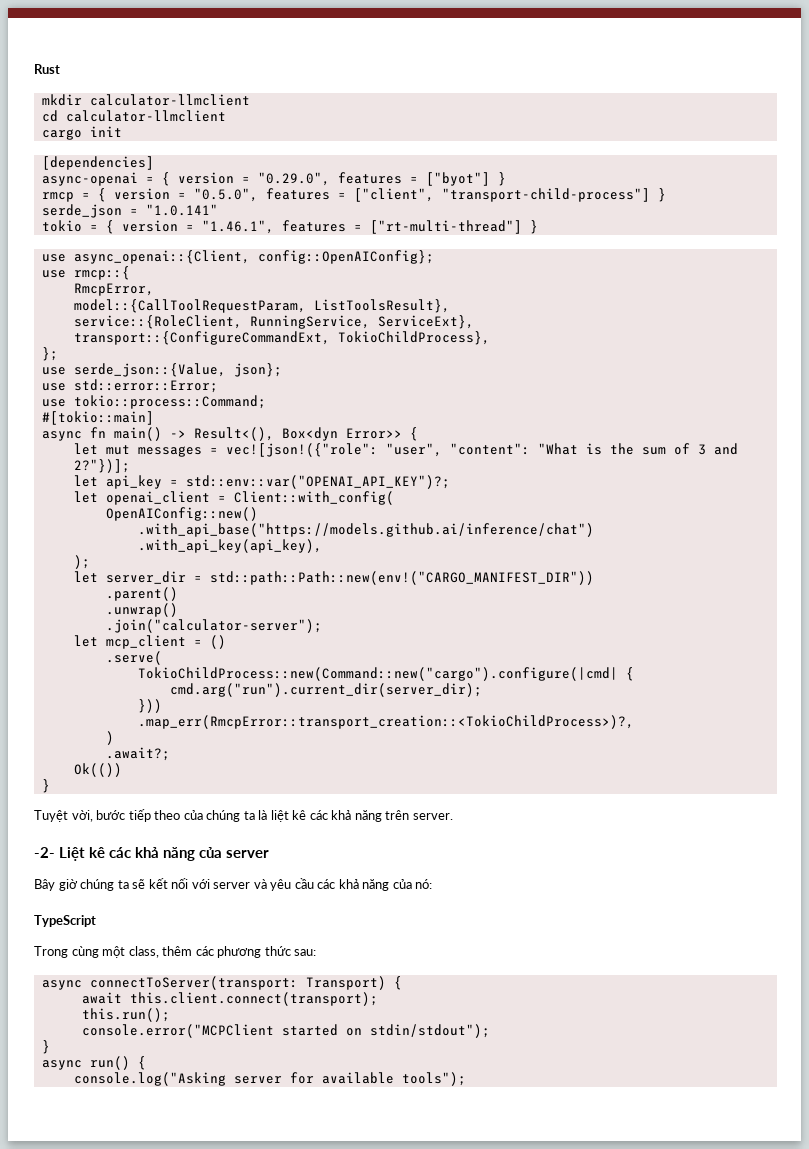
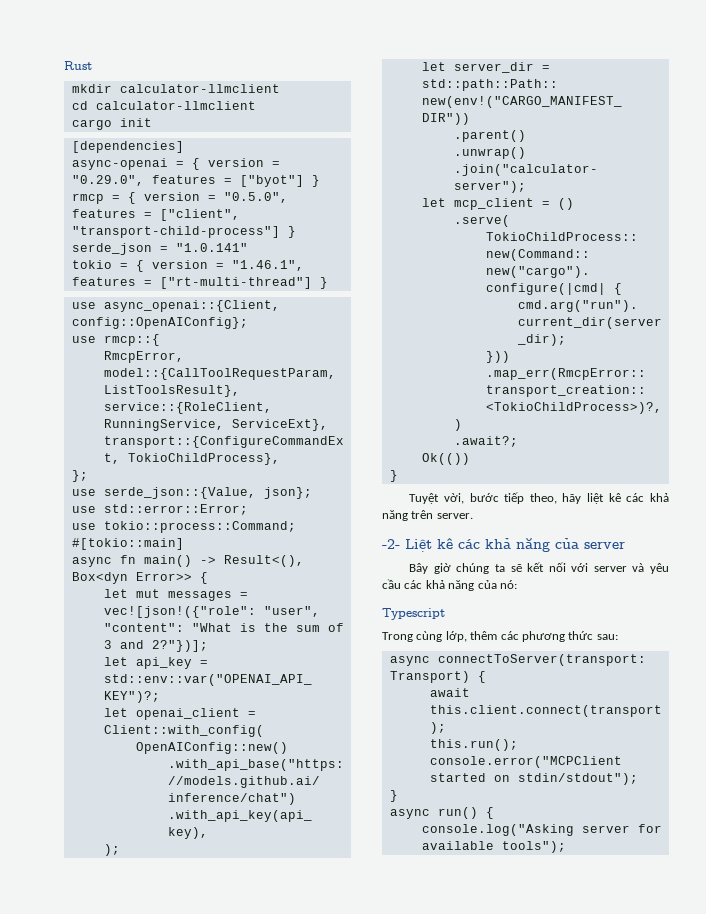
- Tuyệt vời, bước tiếp theo của chúng ta là liệt kê các khả năng trên server.
+ Tuyệt vời, bước tiếp theo, hãy liệt kê các khả năng trên server.
- TypeScript
+ Typescript
- Trong cùng một class, thêm các phương thức sau:
+ Trong cùng lớp, thêm các phương thức sau:

